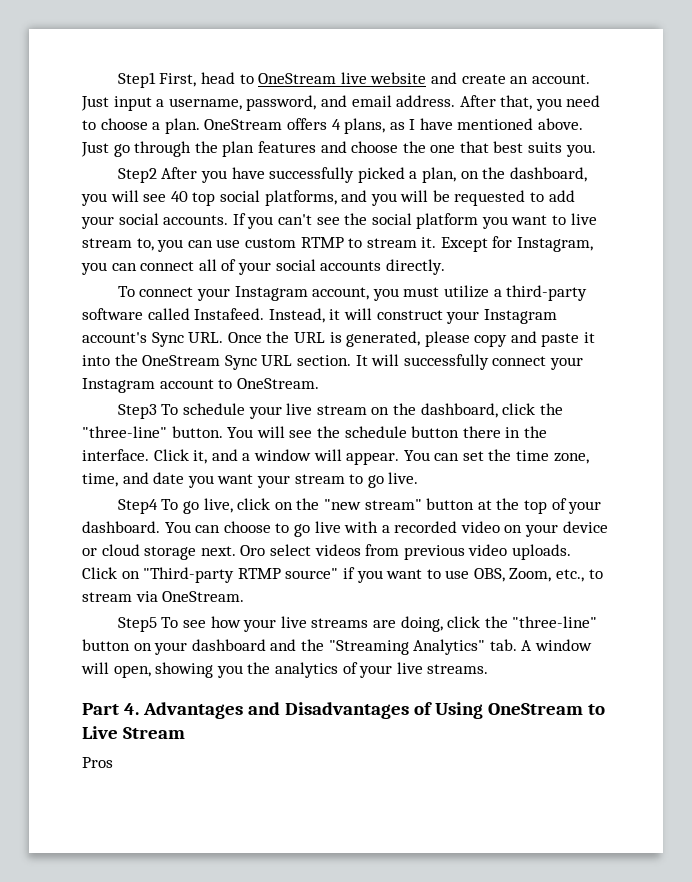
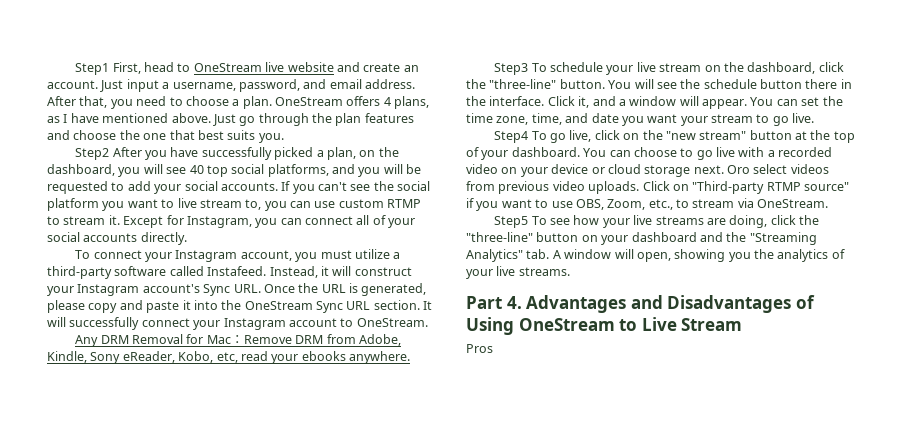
+ Any DRM Removal for Mac：Remove DRM from Adobe, Kindle, Sony eReader, Kobo, etc, read your ebooks anywhere.

